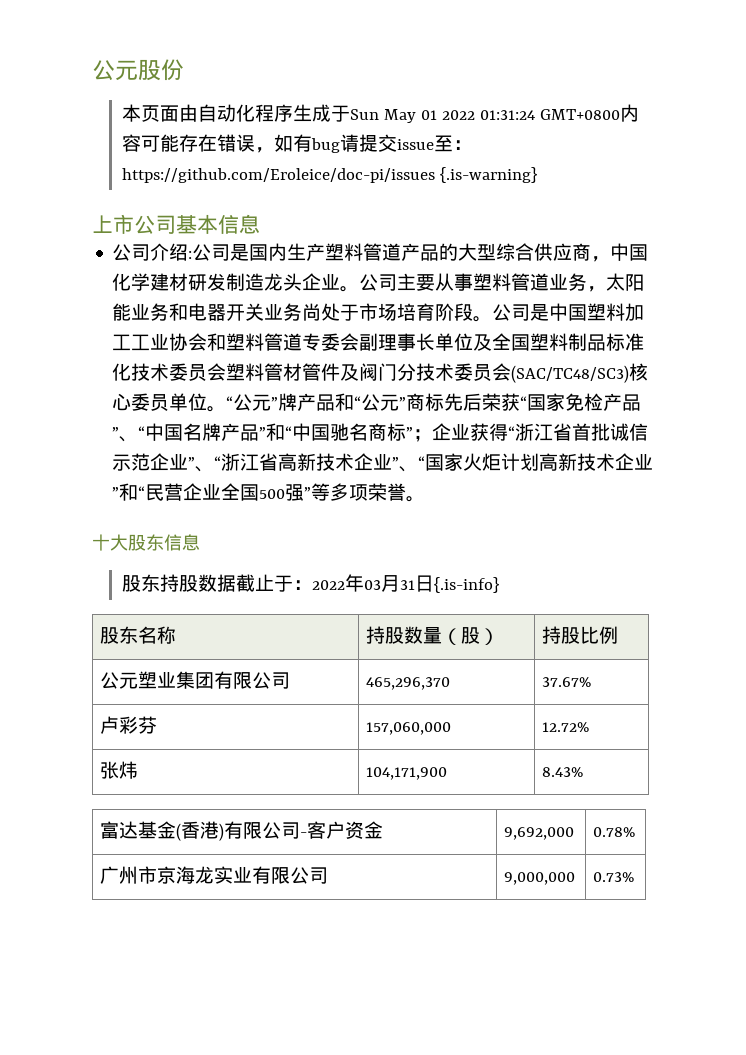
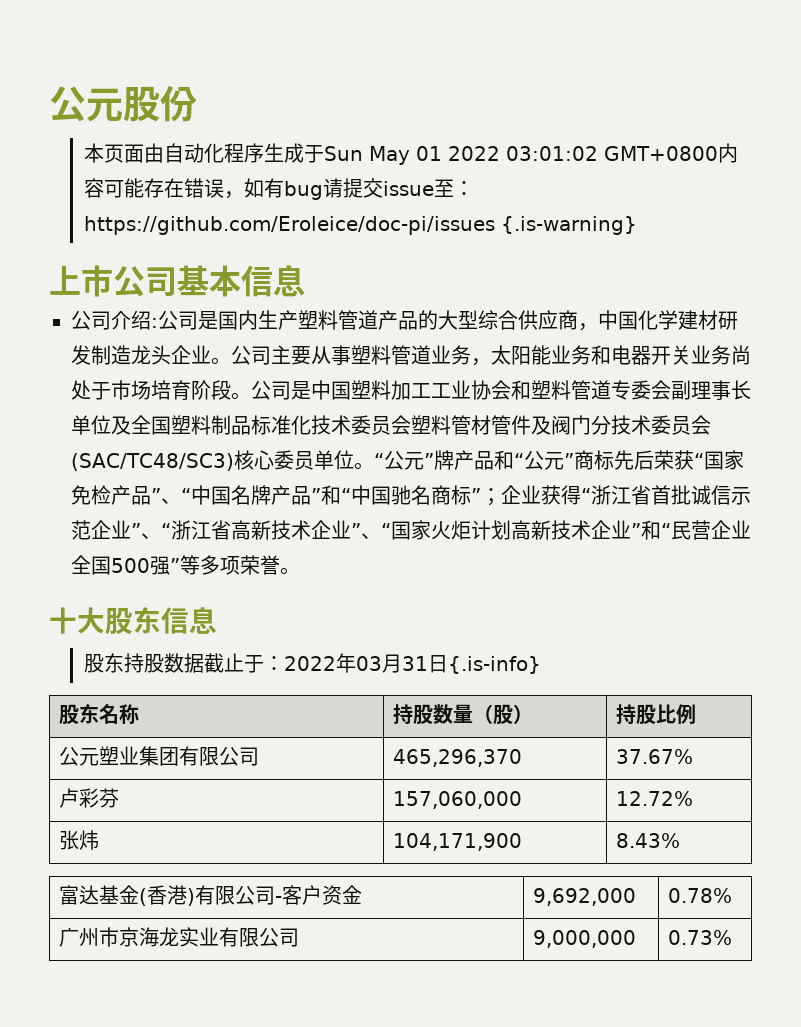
- 本页面由自动化程序生成于Sun May 01 2022 01:31:24 GMT+0800内容可能存在错误，如有bug请提交issue至：https://github.com/Eroleice/doc-pi/issues {.is-warning}
+ 本页面由自动化程序生成于Sun May 01 2022 03:01:02 GMT+0800内容可能存在错误，如有bug请提交issue至：https://github.com/Eroleice/doc-pi/issues {.is-warning}

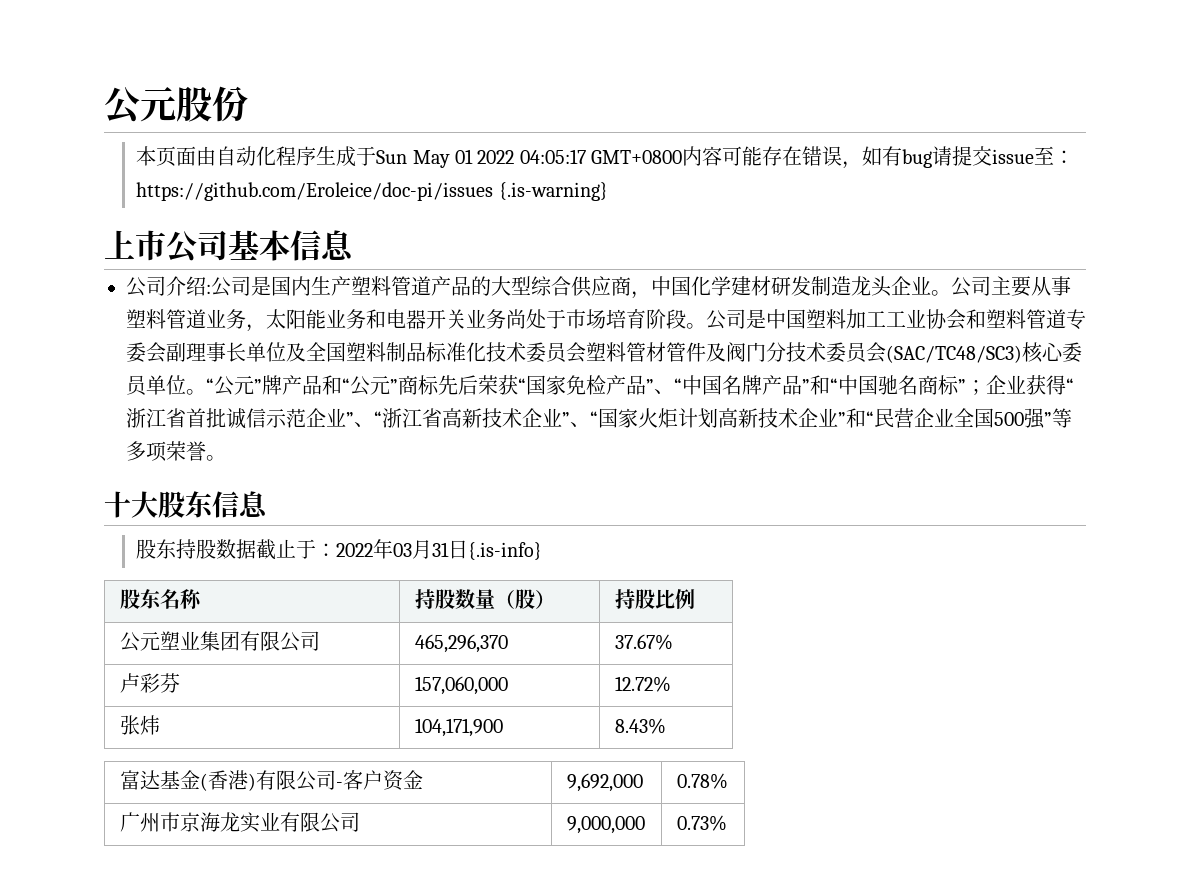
- 本页面由自动化程序生成于Sun May 01 2022 03:01:02 GMT+0800内容可能存在错误，如有bug请提交issue至：https://github.com/Eroleice/doc-pi/issues {.is-warning}
+ 本页面由自动化程序生成于Sun May 01 2022 04:05:17 GMT+0800内容可能存在错误，如有bug请提交issue至：https://github.com/Eroleice/doc-pi/issues {.is-warning}

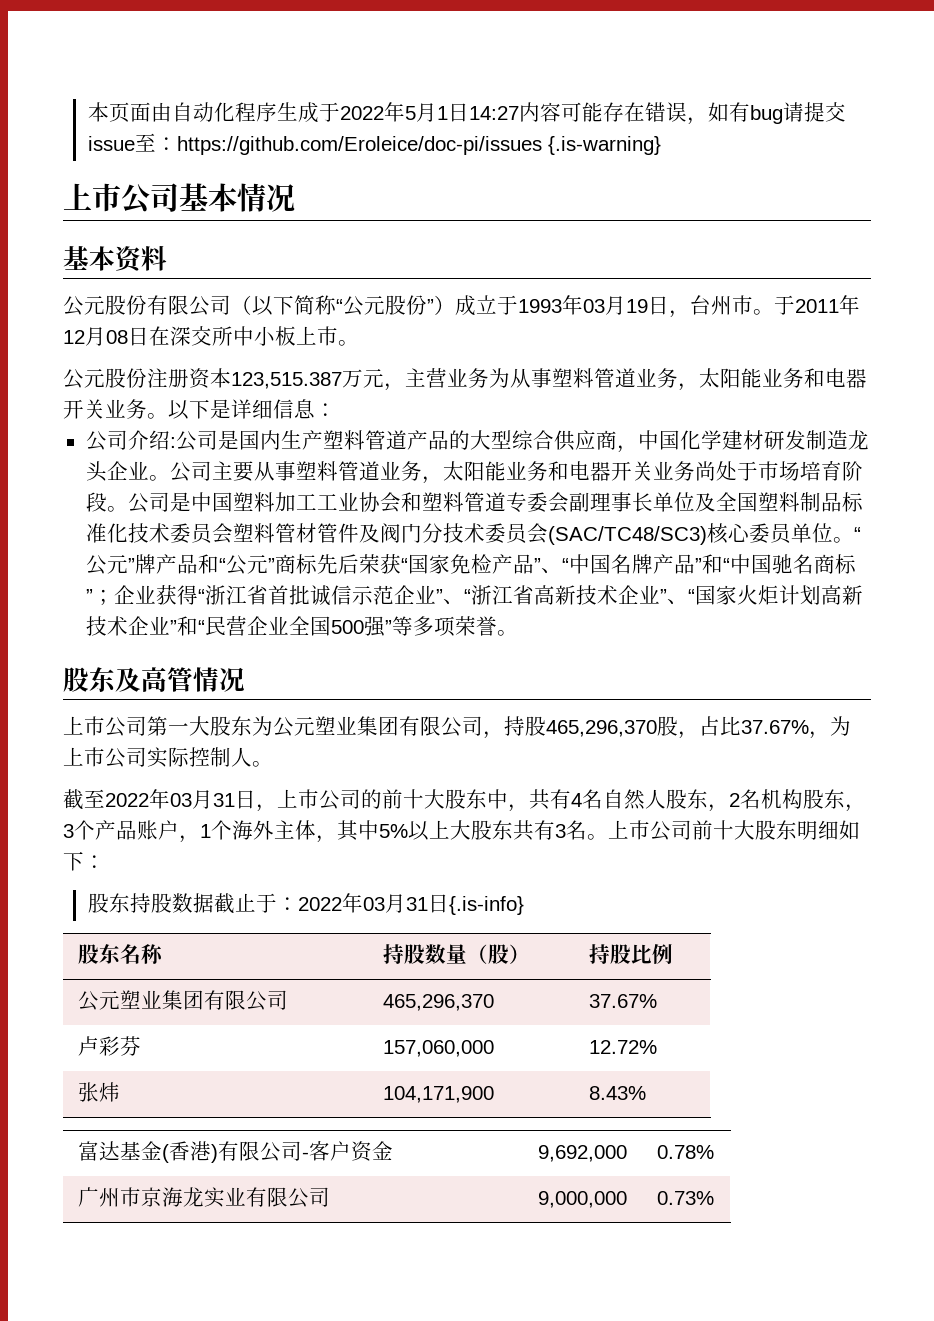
- 公元股份
- 本页面由自动化程序生成于Sun May 01 2022 04:05:17 GMT+0800内容可能存在错误，如有bug请提交issue至：https://github.com/Eroleice/doc-pi/issues {.is-warning}
+ 本页面由自动化程序生成于2022年5月1日14:27内容可能存在错误，如有bug请提交issue至：https://github.com/Eroleice/doc-pi/issues {.is-warning}
- 上市公司基本信息
+ 上市公司基本情况
+ 基本资料
+ 公元股份有限公司（以下简称“公元股份”）成立于1993年03月19日，台州市。于2011年12月08日在深交所中小板上市。
+ 公元股份注册资本123,515.387万元，主营业务为从事塑料管道业务，太阳能业务和电器开关业务。以下是详细信息：
- 十大股东信息
+ 股东及高管情况
+ 上市公司第一大股东为公元塑业集团有限公司，持股465,296,370股，占比37.67%，为上市公司实际控制人。
+ 截至2022年03月31日，上市公司的前十大股东中，共有4名自然人股东，2名机构股东，3个产品账户，1个海外主体，其中5%以上大股东共有3名。上市公司前十大股东明细如下：

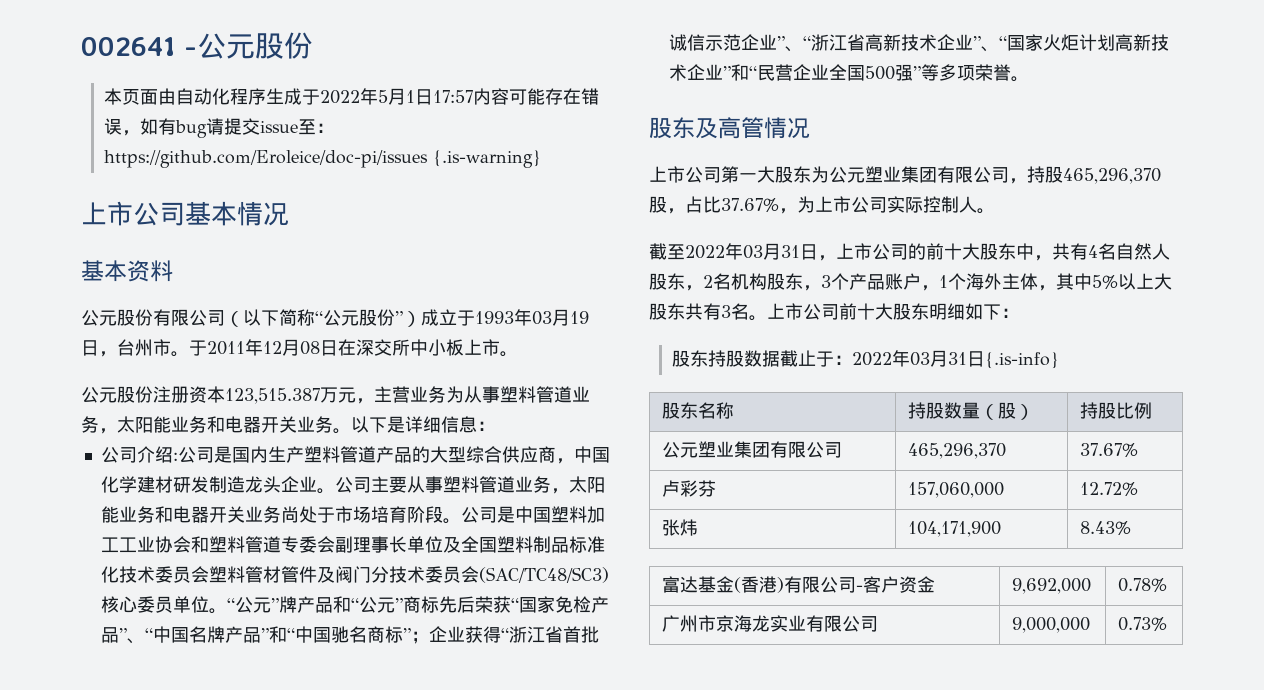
+ 002641 -公元股份
- 本页面由自动化程序生成于2022年5月1日14:27内容可能存在错误，如有bug请提交issue至：https://github.com/Eroleice/doc-pi/issues {.is-warning}
+ 本页面由自动化程序生成于2022年5月1日17:57内容可能存在错误，如有bug请提交issue至：https://github.com/Eroleice/doc-pi/issues {.is-warning}

